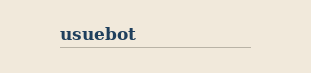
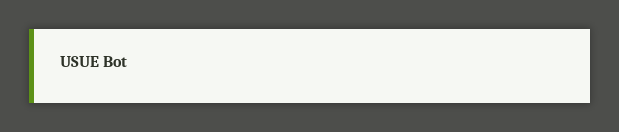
- usuebot
+ USUE Bot

